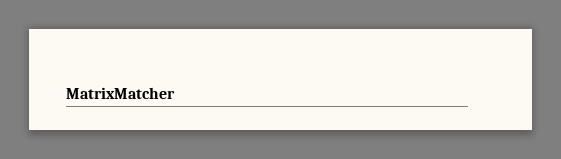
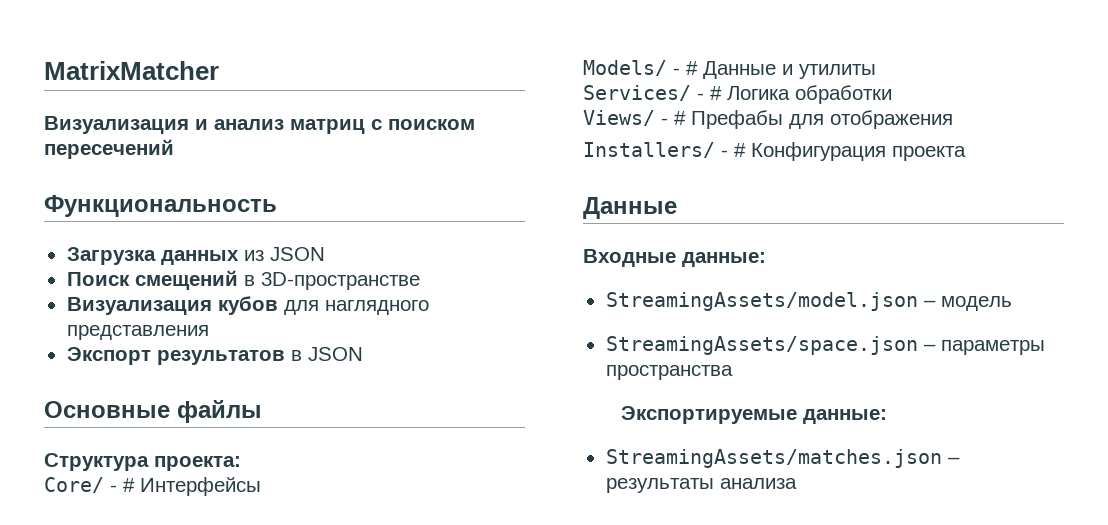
+ Визуализация и анализ матриц с поиском пересечений
+ Функциональность
+ Загрузка данных из JSON
+ Поиск смещений в 3D-пространстве
+ Визуализация кубов для наглядного представления
+ Экспорт результатов в JSON
+ Основные файлы
+ Структура проекта:
+ Core/ - # Интерфейсы
+ Models/ - # Данные и утилиты
+ Services/ - # Логика обработки
+ Views/ - # Префабы для отображения
+ Installers/ - # Конфигурация проекта
+ Данные
+ Входные данные:
+ StreamingAssets/model.json – модель
+ StreamingAssets/space.json – параметры пространства
+ Экспортируемые данные:
+ StreamingAssets/matches.json – результаты анализа

